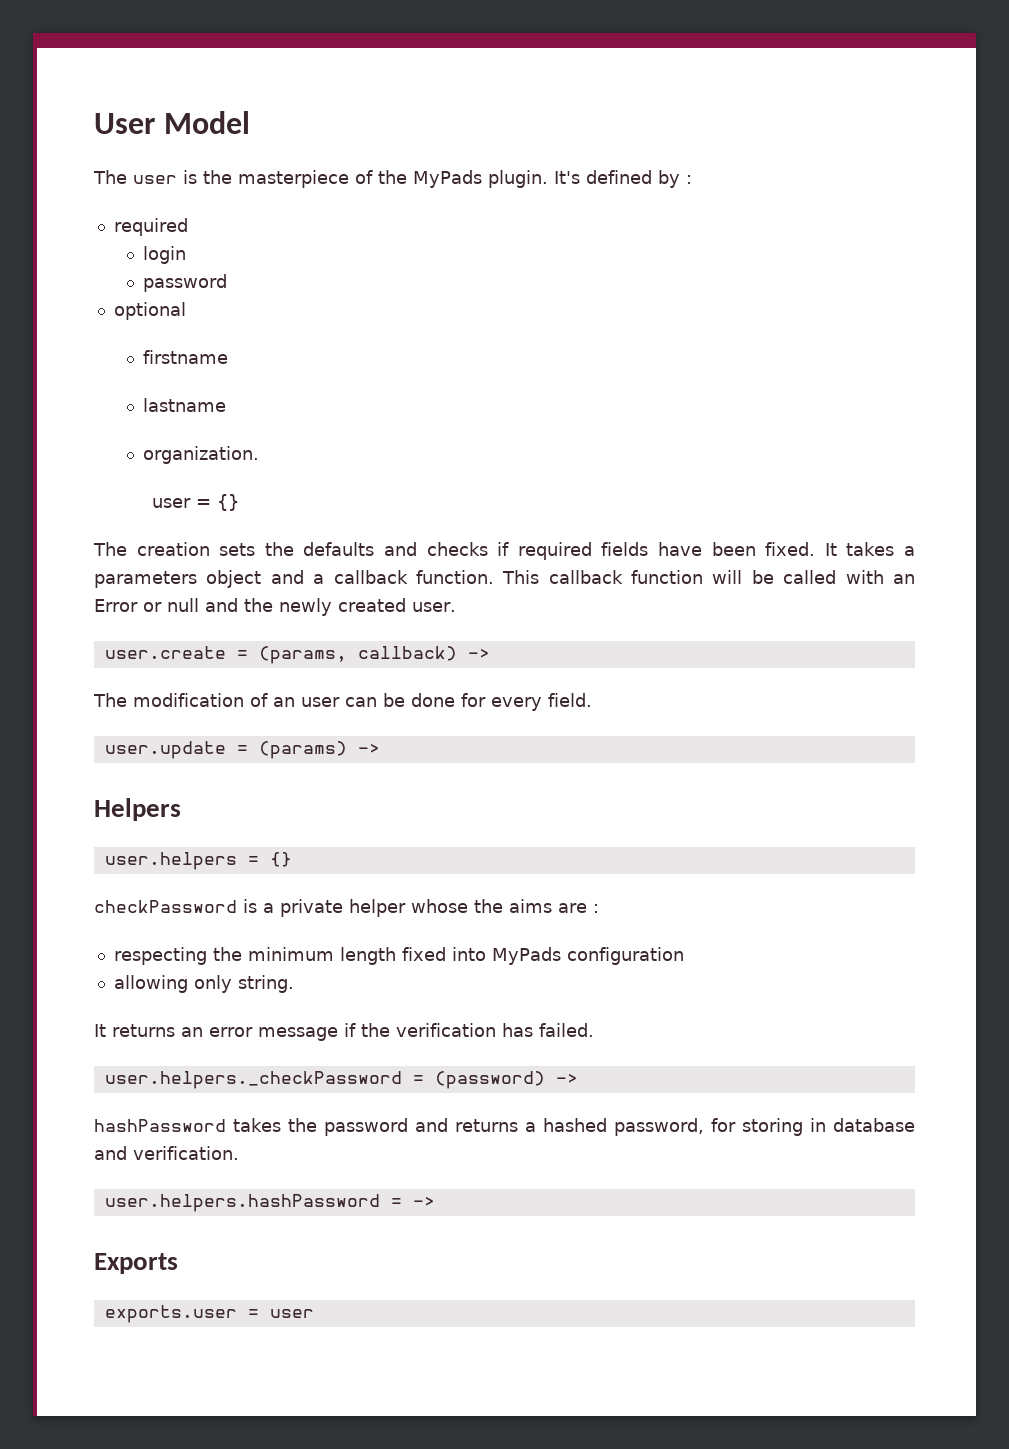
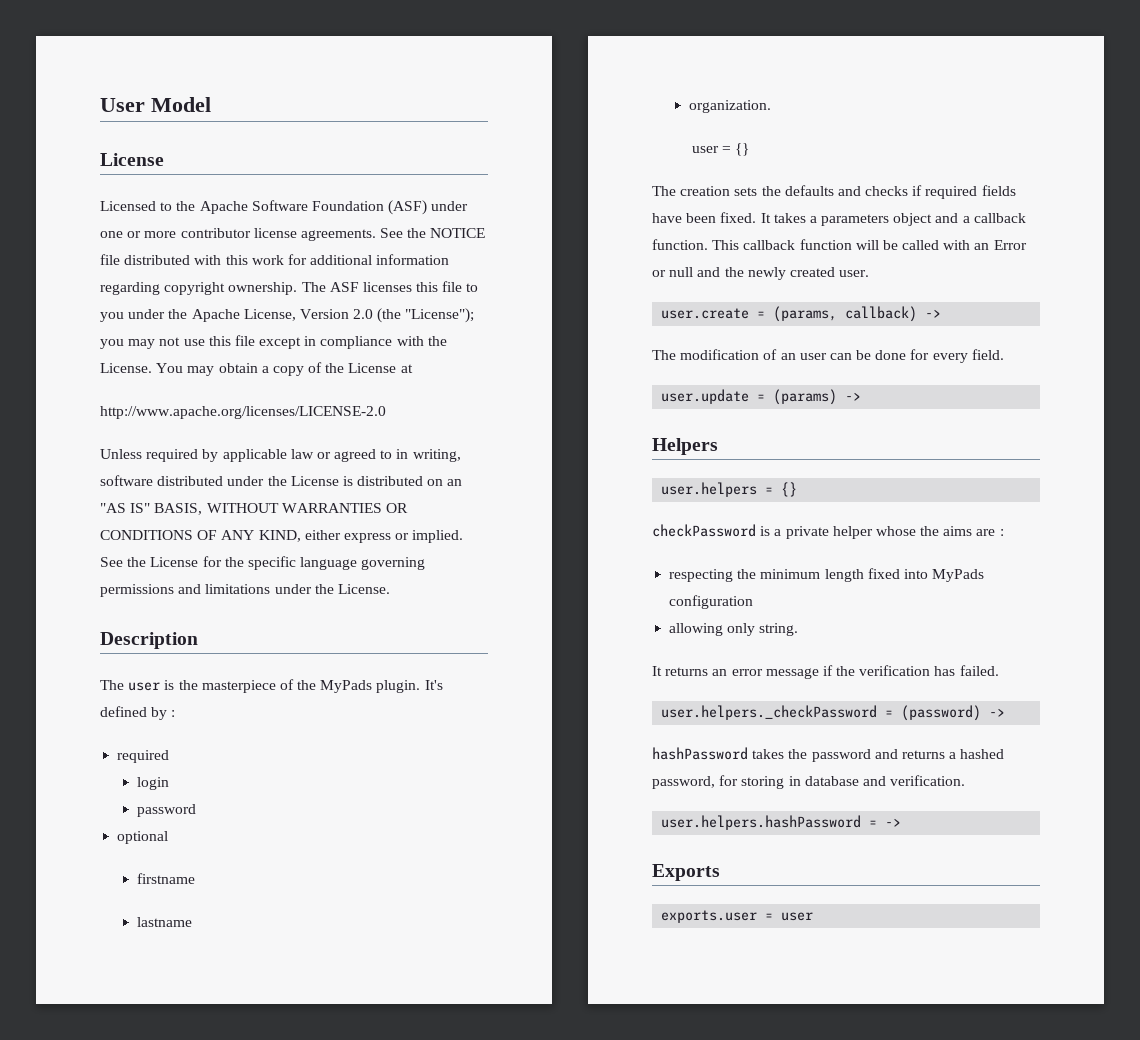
  User Model
+ License
+ Licensed to the Apache Software Foundation (ASF) under one or more contributor license agreements. See the NOTICE file distributed with this work for additional information regarding copyright ownership. The ASF licenses this file to you under the Apache License, Version 2.0 (the "License"); you may not use this file except in compliance with the License. You may obtain a copy of the License at
+ http://www.apache.org/licenses/LICENSE-2.0
+ Unless required by applicable law or agreed to in writing, software distributed under the License is distributed on an "AS IS" BASIS, WITHOUT WARRANTIES OR CONDITIONS OF ANY KIND, either express or implied. See the License for the specific language governing permissions and limitations under the License.
+ Description

